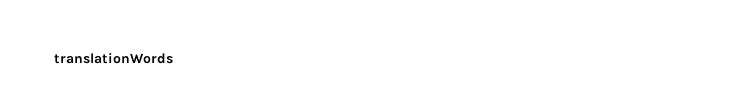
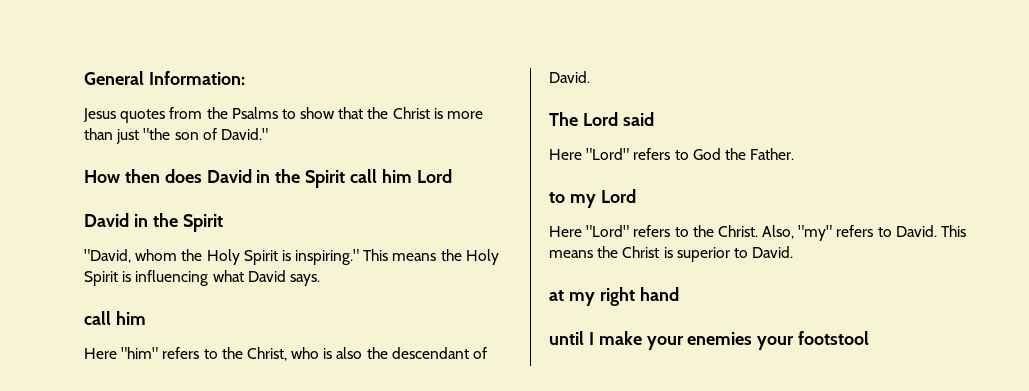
- translationWords
+ General Information:
+ Jesus quotes from the Psalms to show that the Christ is more than just "the son of David."
+ How then does David in the Spirit call him Lord
+ David in the Spirit
+ "David, whom the Holy Spirit is inspiring." This means the Holy Spirit is influencing what David says.
+ call him
+ Here "him" refers to the Christ, who is also the descendant of David.
+ The Lord said
+ Here "Lord" refers to God the Father.
+ to my Lord
+ Here "Lord" refers to the Christ. Also, "my" refers to David. This means the Christ is superior to David.
+ at my right hand
+ until I make your enemies your footstool

